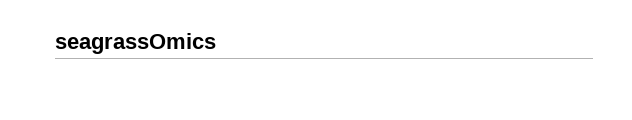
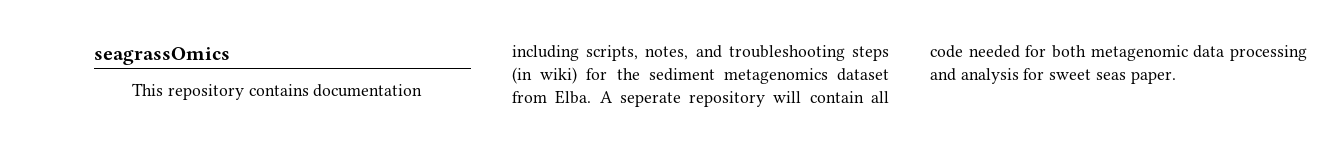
+ This repository contains documentation including scripts, notes, and troubleshooting steps (in wiki) for the sediment metagenomics dataset from Elba. A seperate repository will contain all code needed for both metagenomic data processing and analysis for sweet seas paper.

